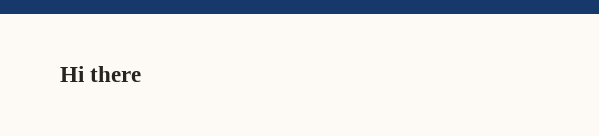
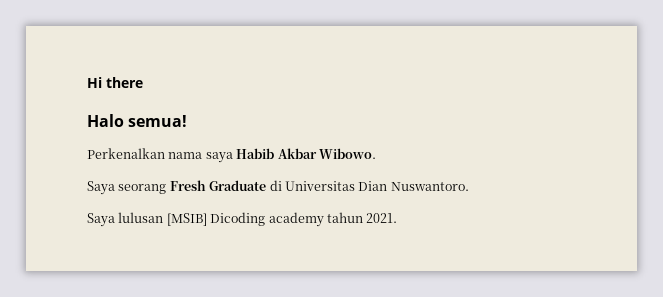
+ Halo semua!
+ Perkenalkan nama saya Habib Akbar Wibowo.
+ Saya seorang Fresh Graduate di Universitas Dian Nuswantoro.
+ Saya lulusan [MSIB] Dicoding academy tahun 2021.

